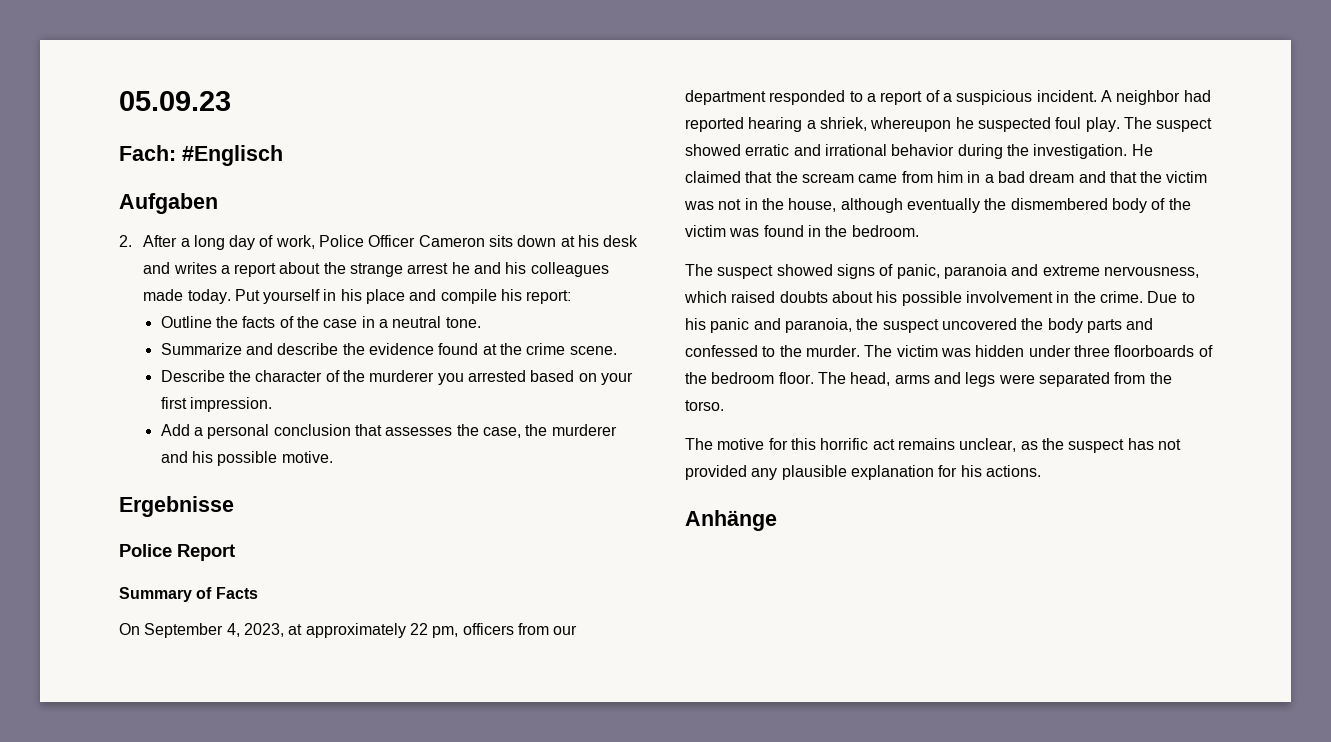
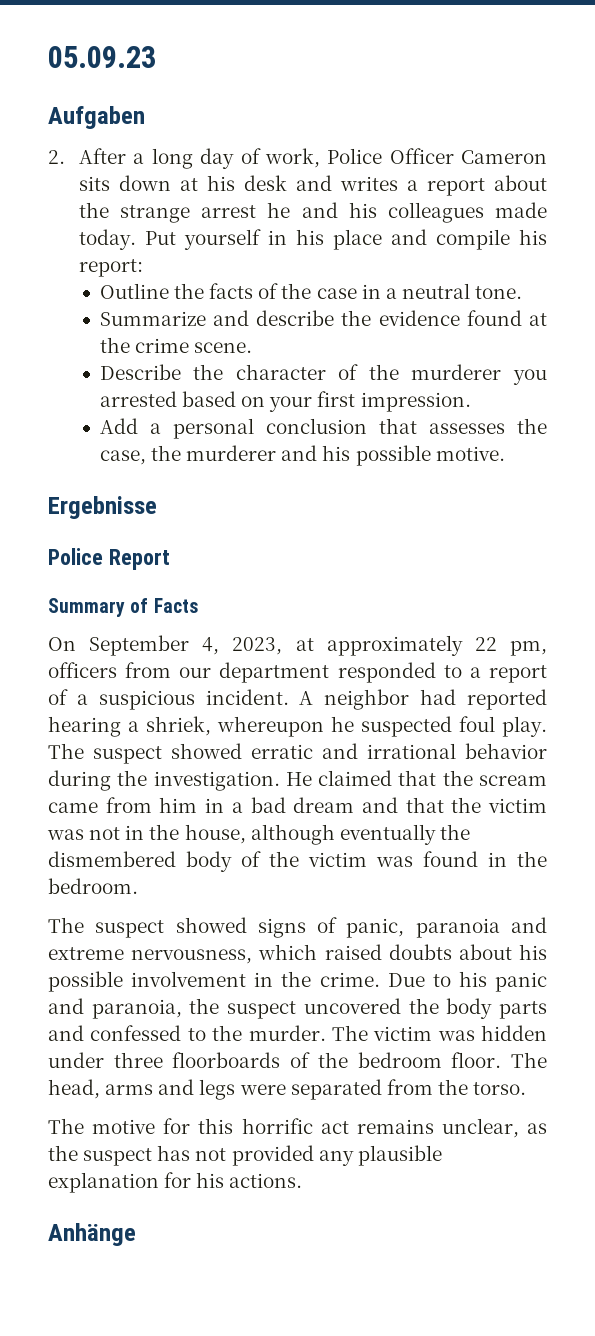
- Fach: #Englisch

